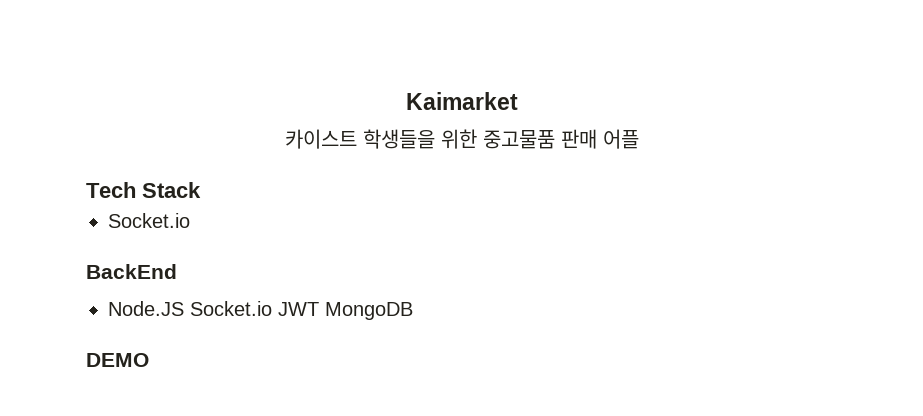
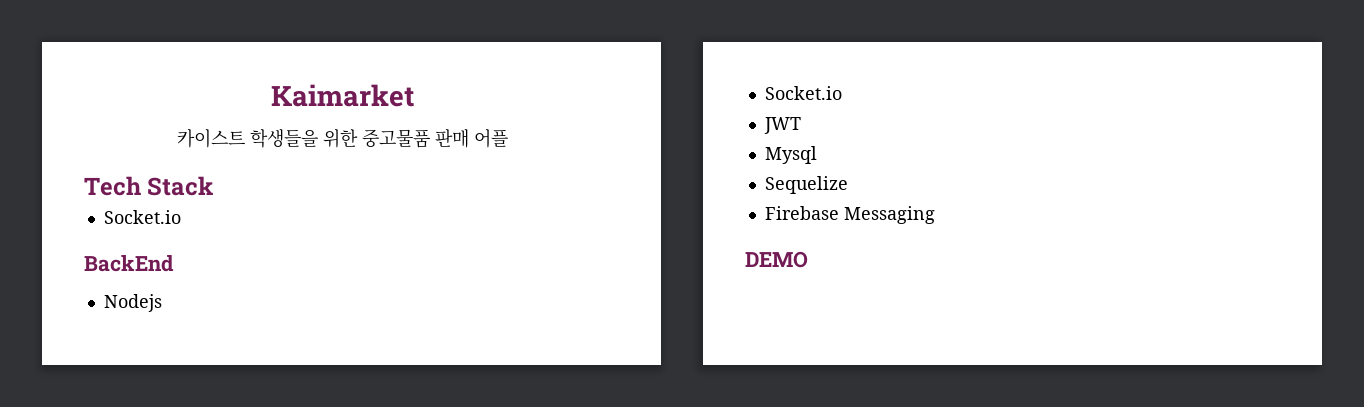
- Node.JS Socket.io JWT MongoDB
+ Nodejs
+ Socket.io
+ JWT
+ Mysql
+ Sequelize
+ Firebase Messaging

